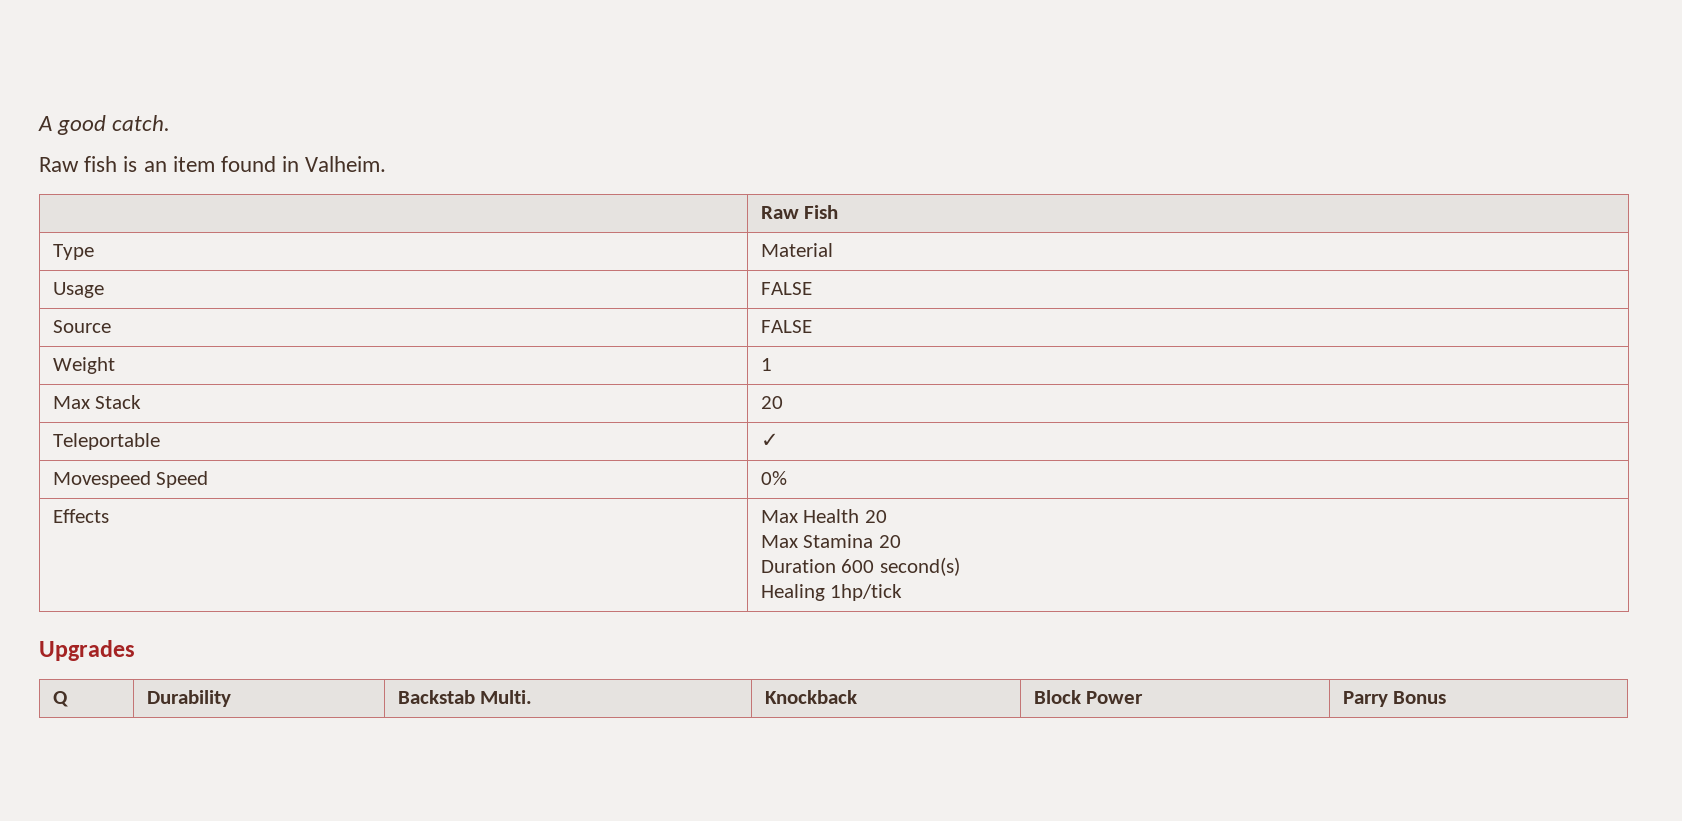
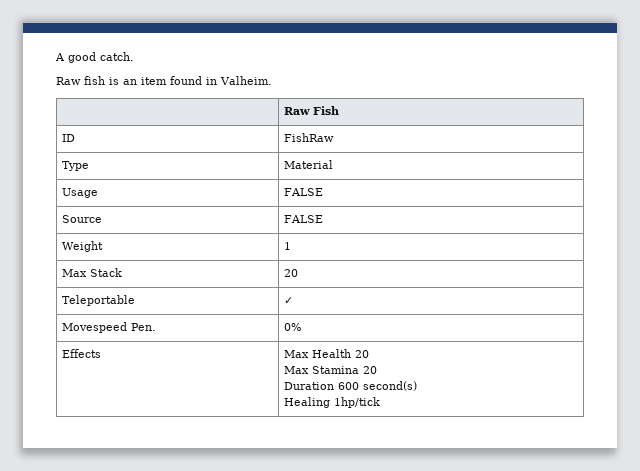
+ ID | FishRaw
- Movespeed Speed | 0%
+ Movespeed Pen. | 0%
- Upgrades
- Q | Durability | Backstab Multi. | Knockback | Block Power | Parry Bonus

